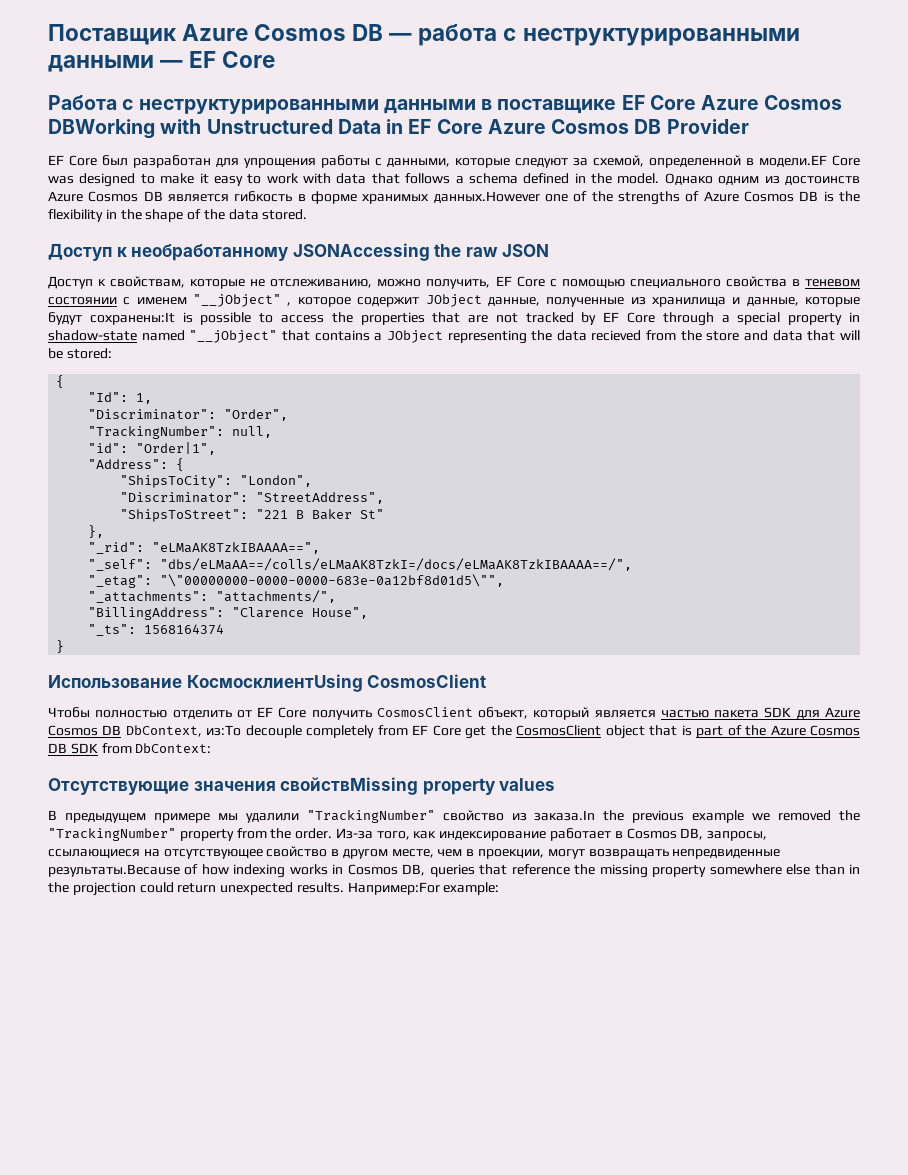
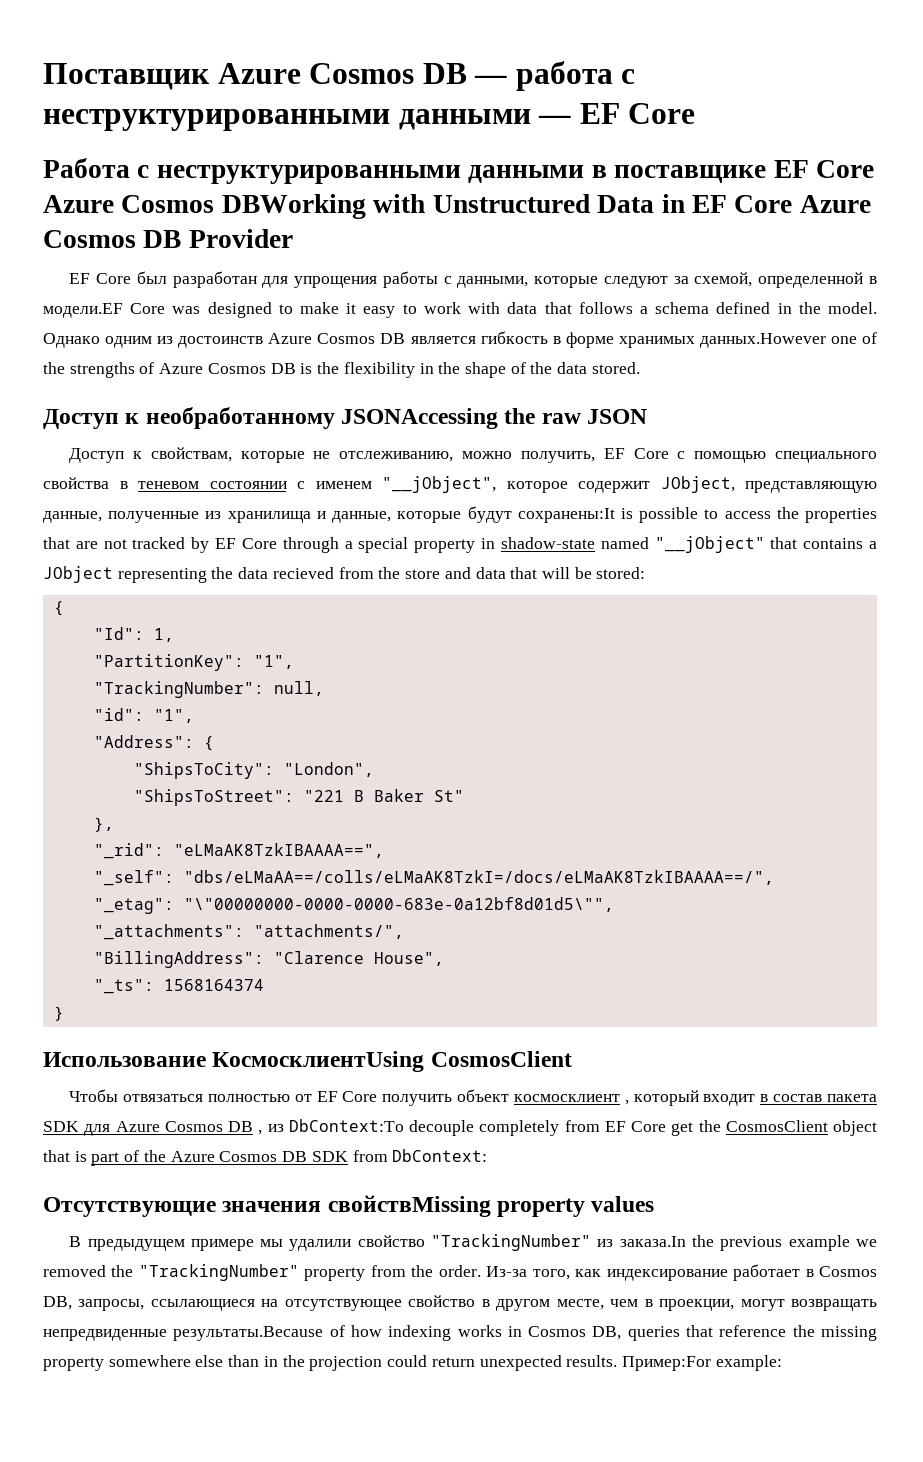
- Доступ к свойствам, которые не отслеживанию, можно получить, EF Core с помощью специального свойства в теневом состоянии с именем "__jObject" , которое содержит JObject данные, полученные из хранилища и данные, которые будут сохранены:It is possible to access the properties that are not tracked by EF Core through a special property in shadow-state named "__jObject" that contains a JObject representing the data recieved from the store and data that will be stored:
+ Доступ к свойствам, которые не отслеживанию, можно получить, EF Core с помощью специального свойства в теневом состоянии с именем "__jObject", которое содержит JObject, представляющую данные, полученные из хранилища и данные, которые будут сохранены:It is possible to access the properties that are not tracked by EF Core through a special property in shadow-state named "__jObject" that contains a JObject representing the data recieved from the store and data that will be stored:
- "Discriminator": "Order",
+ "PartitionKey": "1",
- "id": "Order|1",
+ "id": "1",
- "Discriminator": "StreetAddress",
- Чтобы полностью отделить от EF Core получить CosmosClient объект, который является частью пакета SDK для Azure Cosmos DB DbContext, из:To decouple completely from EF Core get the CosmosClient object that is part of the Azure Cosmos DB SDK from DbContext:
+ Чтобы отвязаться полностью от EF Core получить объект космосклиент , который входит в состав пакета SDK для Azure Cosmos DB , из DbContext:To decouple completely from EF Core get the CosmosClient object that is part of the Azure Cosmos DB SDK from DbContext:
- В предыдущем примере мы удалили "TrackingNumber" свойство из заказа.In the previous example we removed the "TrackingNumber" property from the order.
+ В предыдущем примере мы удалили свойство "TrackingNumber" из заказа.In the previous example we removed the "TrackingNumber" property from the order.
- Например:For example:
+ Пример:For example:

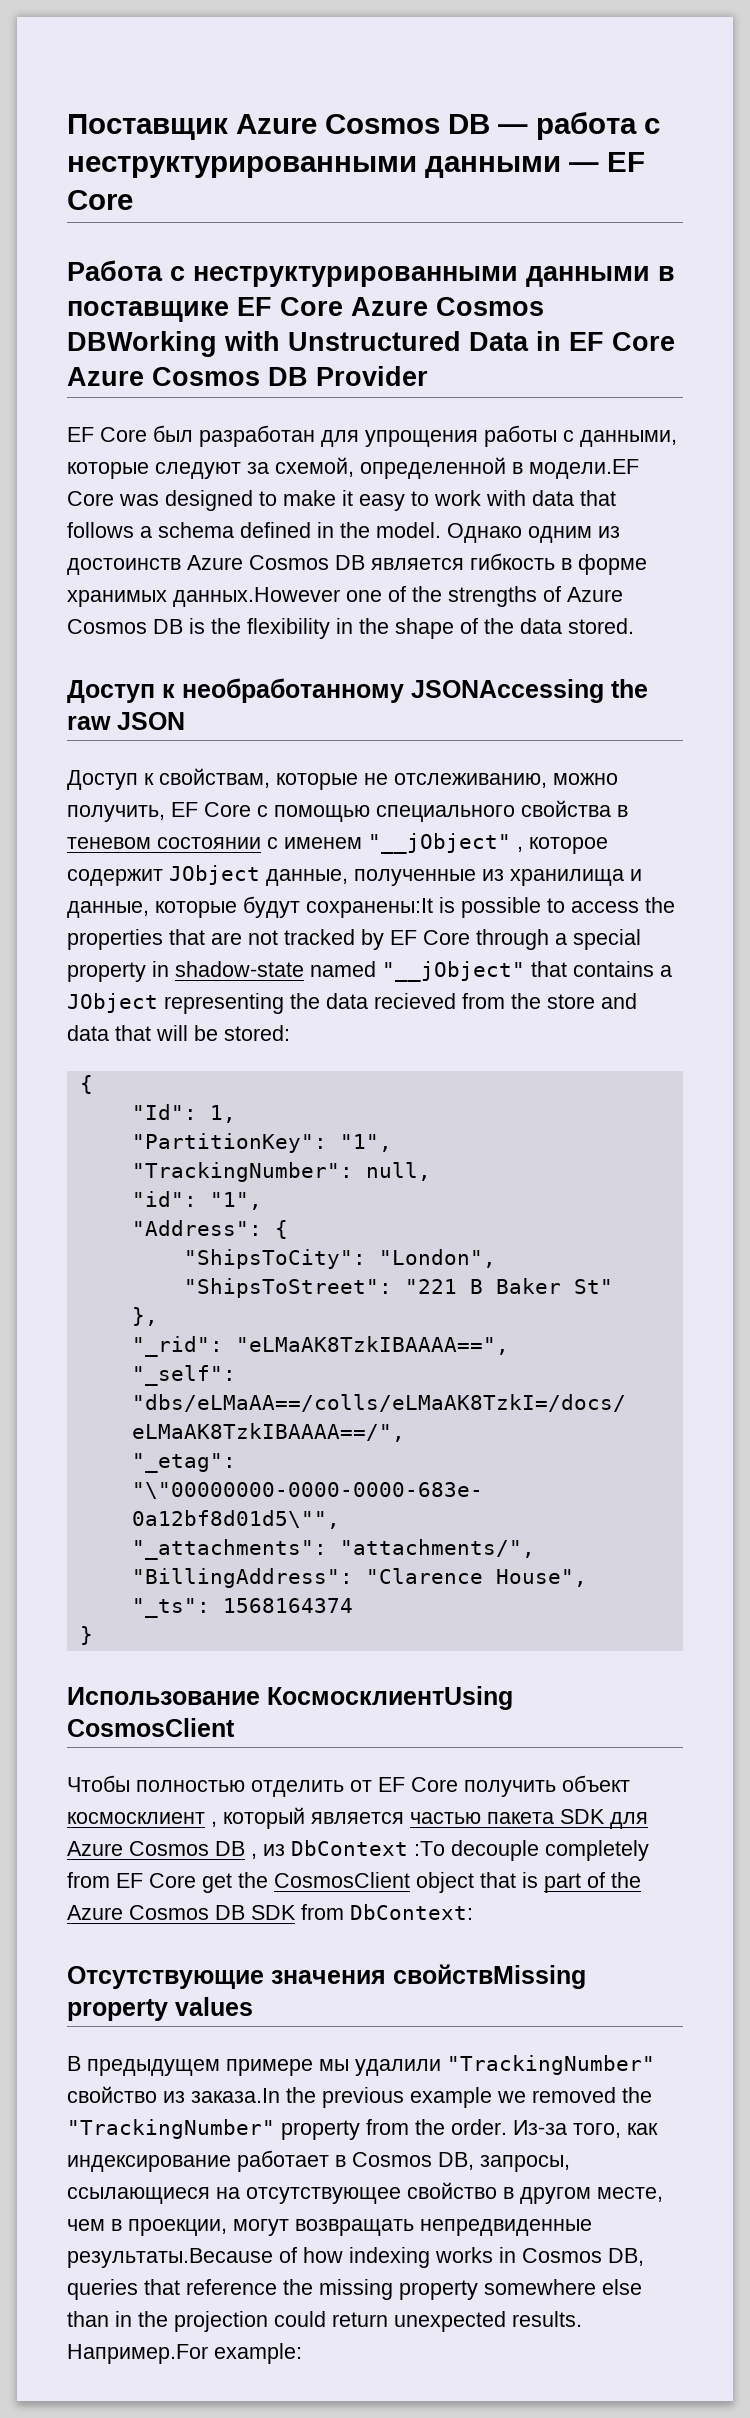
- Доступ к свойствам, которые не отслеживанию, можно получить, EF Core с помощью специального свойства в теневом состоянии с именем "__jObject", которое содержит JObject, представляющую данные, полученные из хранилища и данные, которые будут сохранены:It is possible to access the properties that are not tracked by EF Core through a special property in shadow-state named "__jObject" that contains a JObject representing the data recieved from the store and data that will be stored:
+ Доступ к свойствам, которые не отслеживанию, можно получить, EF Core с помощью специального свойства в теневом состоянии с именем "__jObject" , которое содержит JObject данные, полученные из хранилища и данные, которые будут сохранены:It is possible to access the properties that are not tracked by EF Core through a special property in shadow-state named "__jObject" that contains a JObject representing the data recieved from the store and data that will be stored:
- Чтобы отвязаться полностью от EF Core получить объект космосклиент , который входит в состав пакета SDK для Azure Cosmos DB , из DbContext:To decouple completely from EF Core get the CosmosClient object that is part of the Azure Cosmos DB SDK from DbContext:
+ Чтобы полностью отделить от EF Core получить объект космосклиент , который является частью пакета SDK для Azure Cosmos DB , из DbContext :To decouple completely from EF Core get the CosmosClient object that is part of the Azure Cosmos DB SDK from DbContext:
- В предыдущем примере мы удалили свойство "TrackingNumber" из заказа.In the previous example we removed the "TrackingNumber" property from the order.
+ В предыдущем примере мы удалили "TrackingNumber" свойство из заказа.In the previous example we removed the "TrackingNumber" property from the order.
- Пример:For example:
+ Например.For example:

